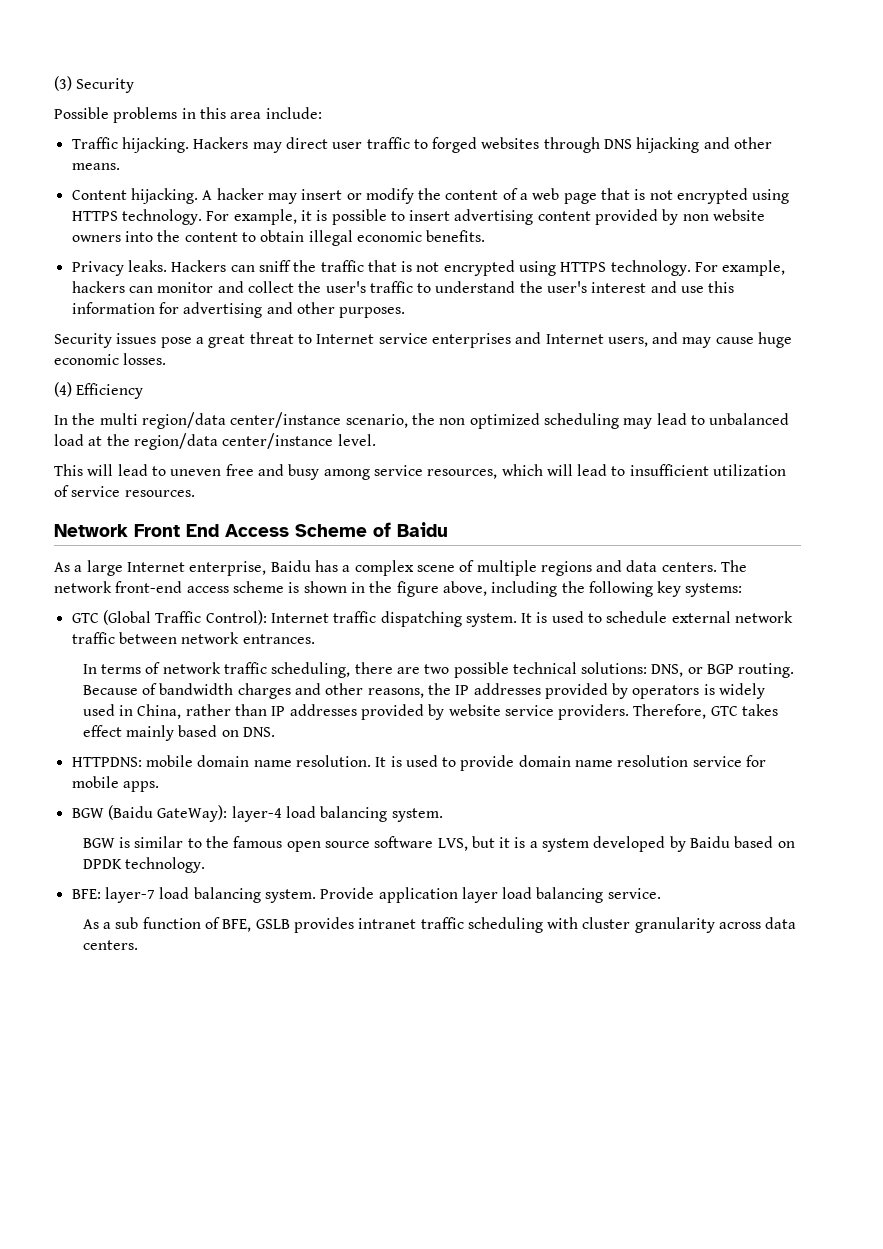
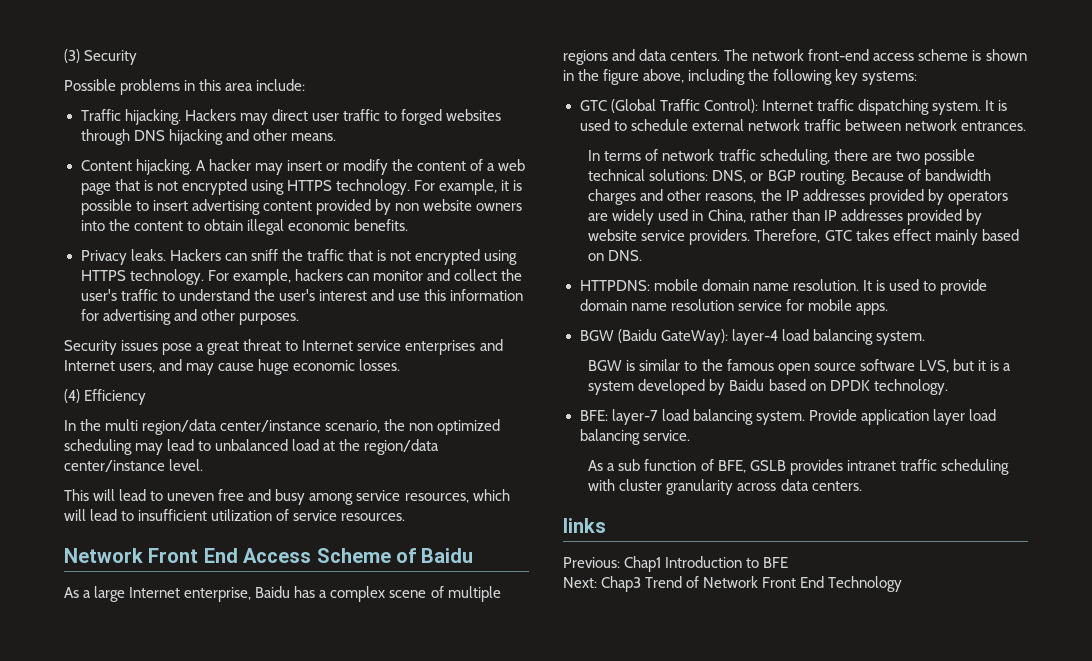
- Because of bandwidth charges and other reasons, the IP addresses provided by operators is widely used in China, rather than IP addresses provided by website service providers.
+ Because of bandwidth charges and other reasons, the IP addresses provided by operators are widely used in China, rather than IP addresses provided by website service providers.
+ links
+ Previous: Chap1 Introduction to BFE
+ Next: Chap3 Trend of Network Front End Technology

